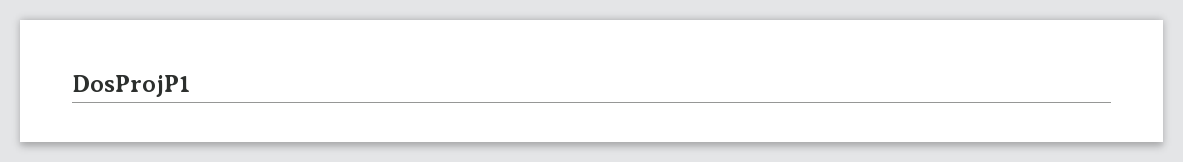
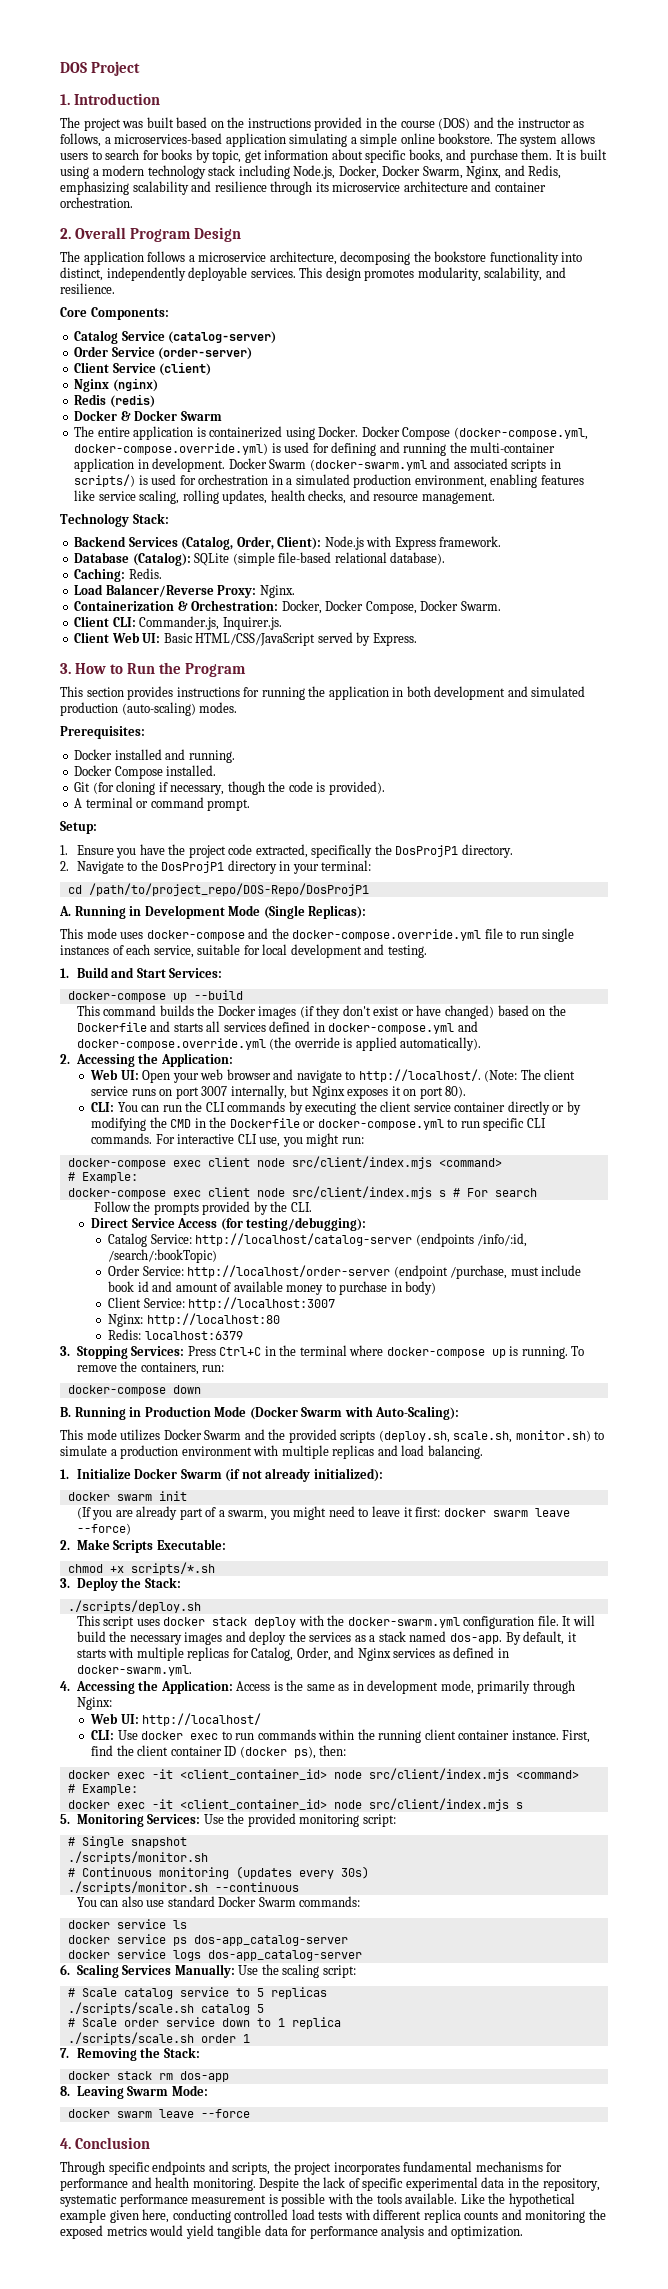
- DosProjP1
+ DOS Project
+ 1. Introduction
+ The project was built based on the instructions provided in the course (DOS) and the instructor as follows, a microservices-based application simulating a simple online bookstore. The system allows users to search for books by topic, get information about specific books, and purchase them. It is built using a modern technology stack including Node.js, Docker, Docker Swarm, Nginx, and Redis, emphasizing scalability and resilience through its microservice architecture and container orchestration.
+ 2. Overall Program Design
+ The application follows a microservice architecture, decomposing the bookstore functionality into distinct, independently deployable services. This design promotes modularity, scalability, and resilience.
+ Core Components:
+ Catalog Service (catalog-server)
+ Order Service (order-server)
+ Client Service (client)
+ Nginx (nginx)
+ Redis (redis)
+ Docker & Docker Swarm
+ The entire application is containerized using Docker. Docker Compose (docker-compose.yml, docker-compose.override.yml) is used for defining and running the multi-container application in development. Docker Swarm (docker-swarm.yml and associated scripts in scripts/) is used for orchestration in a simulated production environment, enabling features like service scaling, rolling updates, health checks, and resource management.
+ Technology Stack:
+ Backend Services (Catalog, Order, Client): Node.js with Express framework.
+ Database (Catalog): SQLite (simple file-based relational database).
+ Caching: Redis.
+ Load Balancer/Reverse Proxy: Nginx.
+ Containerization & Orchestration: Docker, Docker Compose, Docker Swarm.
+ Client CLI: Commander.js, Inquirer.js.
+ Client Web UI: Basic HTML/CSS/JavaScript served by Express.
+ 3. How to Run the Program
+ This section provides instructions for running the application in both development and simulated production (auto-scaling) modes.
+ Prerequisites:
+ Docker installed and running.
+ Docker Compose installed.
+ Git (for cloning if necessary, though the code is provided).
+ A terminal or command prompt.
+ Setup:
+ 1. Ensure you have the project code extracted, specifically the DosProjP1 directory.
+ 2. Navigate to the DosProjP1 directory in your terminal:
+ cd /path/to/project_repo/DOS-Repo/DosProjP1
+ A. Running in Development Mode (Single Replicas):
+ This mode uses docker-compose and the docker-compose.override.yml file to run single instances of each service, suitable for local development and testing.
+ 1. Build and Start Services:
+ docker-compose up --build
+ This command builds the Docker images (if they don't exist or have changed) based on the Dockerfile and starts all services defined in docker-compose.yml and docker-compose.override.yml (the override is applied automatically).
+ 2. Accessing the Application:
+ Web UI: Open your web browser and navigate to http://localhost/. (Note: The client service runs on port 3007 internally, but Nginx exposes it on port 80).
+ CLI: You can run the CLI commands by executing the client service container directly or by modifying the CMD in the Dockerfile or docker-compose.yml to run specific CLI commands. For interactive CLI use, you might run:
+ docker-compose exec client node src/client/index.mjs <command>
+ # Example:
+ docker-compose exec client node src/client/index.mjs s # For search
+ Follow the prompts provided by the CLI.
+ Direct Service Access (for testing/debugging):
+ Catalog Service: http://localhost/catalog-server (endpoints /info/:id, /search/:bookTopic)
+ Order Service: http://localhost/order-server (endpoint /purchase, must include book id and amount of available money to purchase in body)
+ Client Service: http://localhost:3007
+ Nginx: http://localhost:80
+ Redis: localhost:6379
+ 3. Stopping Services: Press Ctrl+C in the terminal where docker-compose up is running. To remove the containers, run:
+ docker-compose down
+ B. Running in Production Mode (Docker Swarm with Auto-Scaling):
+ This mode utilizes Docker Swarm and the provided scripts (deploy.sh, scale.sh, monitor.sh) to simulate a production environment with multiple replicas and load balancing.
+ 1. Initialize Docker Swarm (if not already initialized):
+ docker swarm init
+ (If you are already part of a swarm, you might need to leave it first: docker swarm leave --force)
+ 2. Make Scripts Executable:
+ chmod +x scripts/*.sh
+ 3. Deploy the Stack:
+ ./scripts/deploy.sh
+ This script uses docker stack deploy with the docker-swarm.yml configuration file. It will build the necessary images and deploy the services as a stack named dos-app. By default, it starts with multiple replicas for Catalog, Order, and Nginx services as defined in docker-swarm.yml.
+ 4. Accessing the Application: Access is the same as in development mode, primarily through Nginx:
+ Web UI: http://localhost/
+ CLI: Use docker exec to run commands within the running client container instance. First, find the client container ID (docker ps), then:
+ docker exec -it <client_container_id> node src/client/index.mjs <command>
+ # Example:
+ docker exec -it <client_container_id> node src/client/index.mjs s
+ 5. Monitoring Services: Use the provided monitoring script:
+ # Single snapshot
+ ./scripts/monitor.sh
+ # Continuous monitoring (updates every 30s)
+ ./scripts/monitor.sh --continuous
+ You can also use standard Docker Swarm commands:
+ docker service ls
+ docker service ps dos-app_catalog-server
+ docker service logs dos-app_catalog-server
+ 6. Scaling Services Manually: Use the scaling script:
+ # Scale catalog service to 5 replicas
+ ./scripts/scale.sh catalog 5
+ # Scale order service down to 1 replica
+ ./scripts/scale.sh order 1
+ 7. Removing the Stack:
+ docker stack rm dos-app
+ 8. Leaving Swarm Mode:
+ docker swarm leave --force
+ 4. Conclusion
+ Through specific endpoints and scripts, the project incorporates fundamental mechanisms for performance and health monitoring. Despite the lack of specific experimental data in the repository, systematic performance measurement is possible with the tools available. Like the hypothetical example given here, conducting controlled load tests with different replica counts and monitoring the exposed metrics would yield tangible data for performance analysis and optimization.

